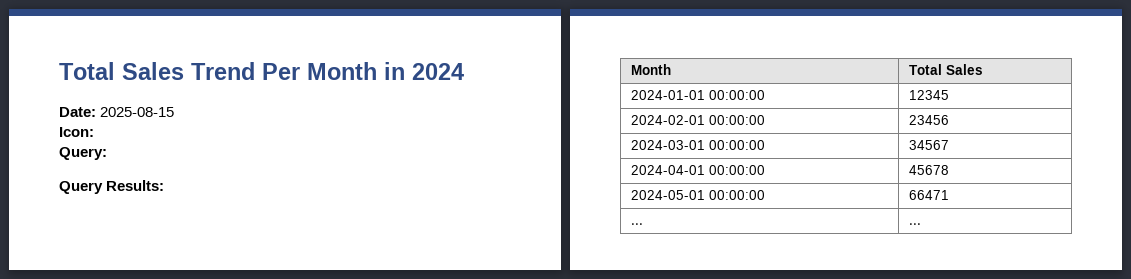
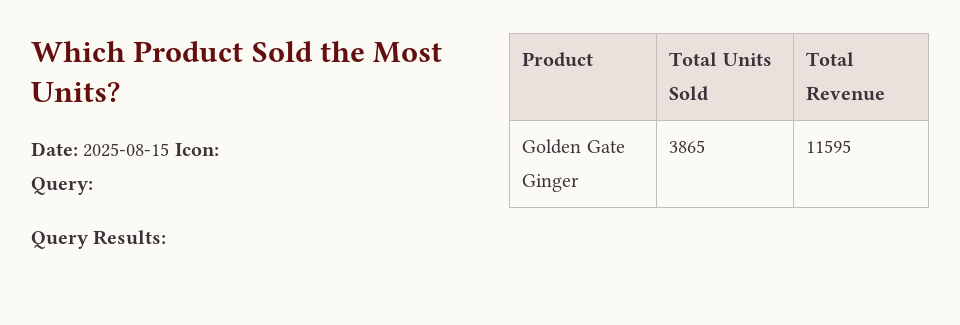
- Total Sales Trend Per Month in 2024
+ Which Product Sold the Most Units?
- Date: 2025-08-15
- Icon:
+ Date: 2025-08-15 Icon:
- Month | Total Sales
- 2024-01-01 00:00:00 | 12345
- 2024-02-01 00:00:00 | 23456
- 2024-03-01 00:00:00 | 34567
- 2024-04-01 00:00:00 | 45678
- 2024-05-01 00:00:00 | 66471
- ... | ...
+ Product | Total Units Sold | Total Revenue
+ Golden Gate Ginger | 3865 | 11595

